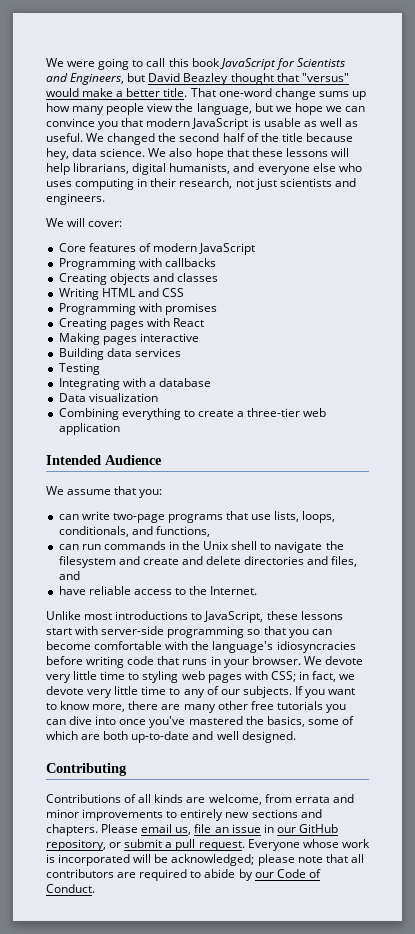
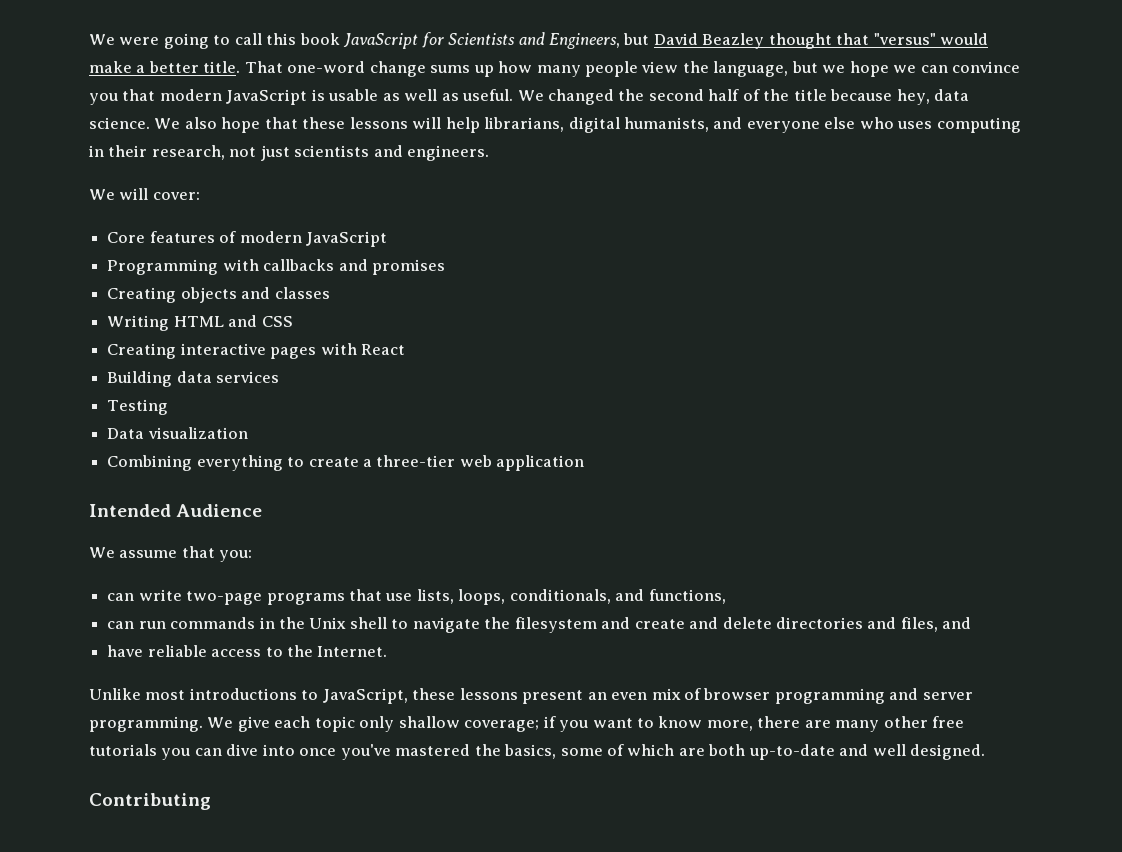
- Programming with callbacks
+ Programming with callbacks and promises
- Programming with promises
- Creating pages with React
+ Creating interactive pages with React
- Making pages interactive
- Integrating with a database
- Unlike most introductions to JavaScript, these lessons start with server-side programming so that you can become comfortable with the language's idiosyncracies before writing code that runs in your browser. We devote very little time to styling web pages with CSS; in fact, we devote very little time to any of our subjects. If you want to know more, there are many other free tutorials you can dive into once you've mastered the basics, some of which are both up-to-date and well designed.
+ Unlike most introductions to JavaScript, these lessons present an even mix of browser programming and server programming. We give each topic only shallow coverage; if you want to know more, there are many other free tutorials you can dive into once you've mastered the basics, some of which are both up-to-date and well designed.
- Contributions of all kinds are welcome, from errata and minor improvements to entirely new sections and chapters. Please email us, file an issue in our GitHub repository, or submit a pull request. Everyone whose work is incorporated will be acknowledged; please note that all contributors are required to abide by our Code of Conduct.

